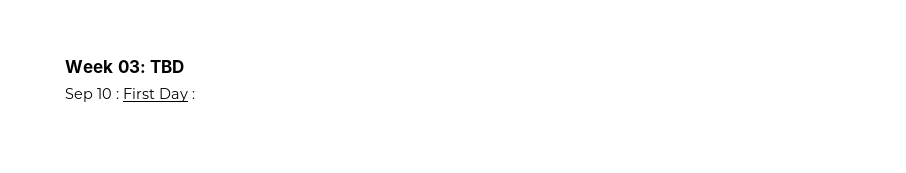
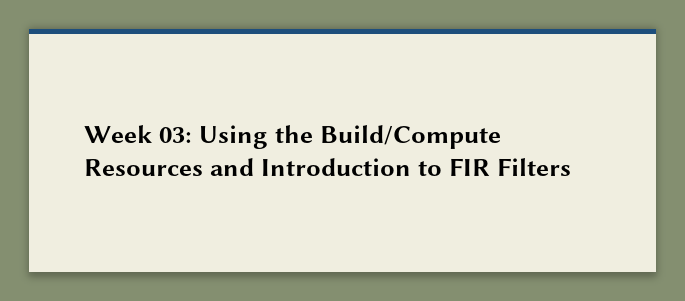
- Week 03: TBD
- Sep 10 : First Day :
+ Week 03: Using the Build/Compute Resources and Introduction to FIR Filters

